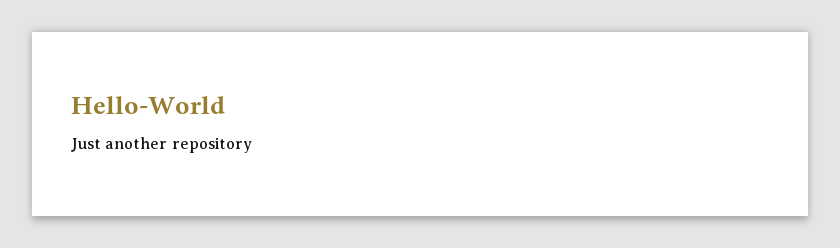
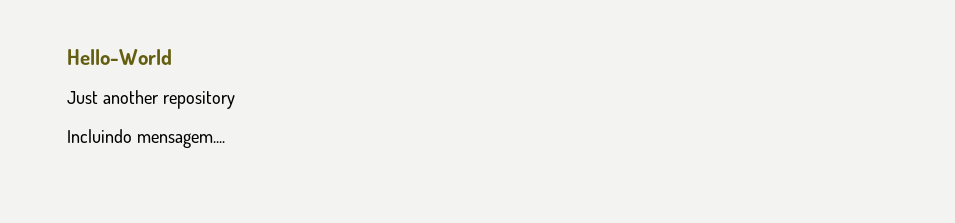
+ Incluindo mensagem....

